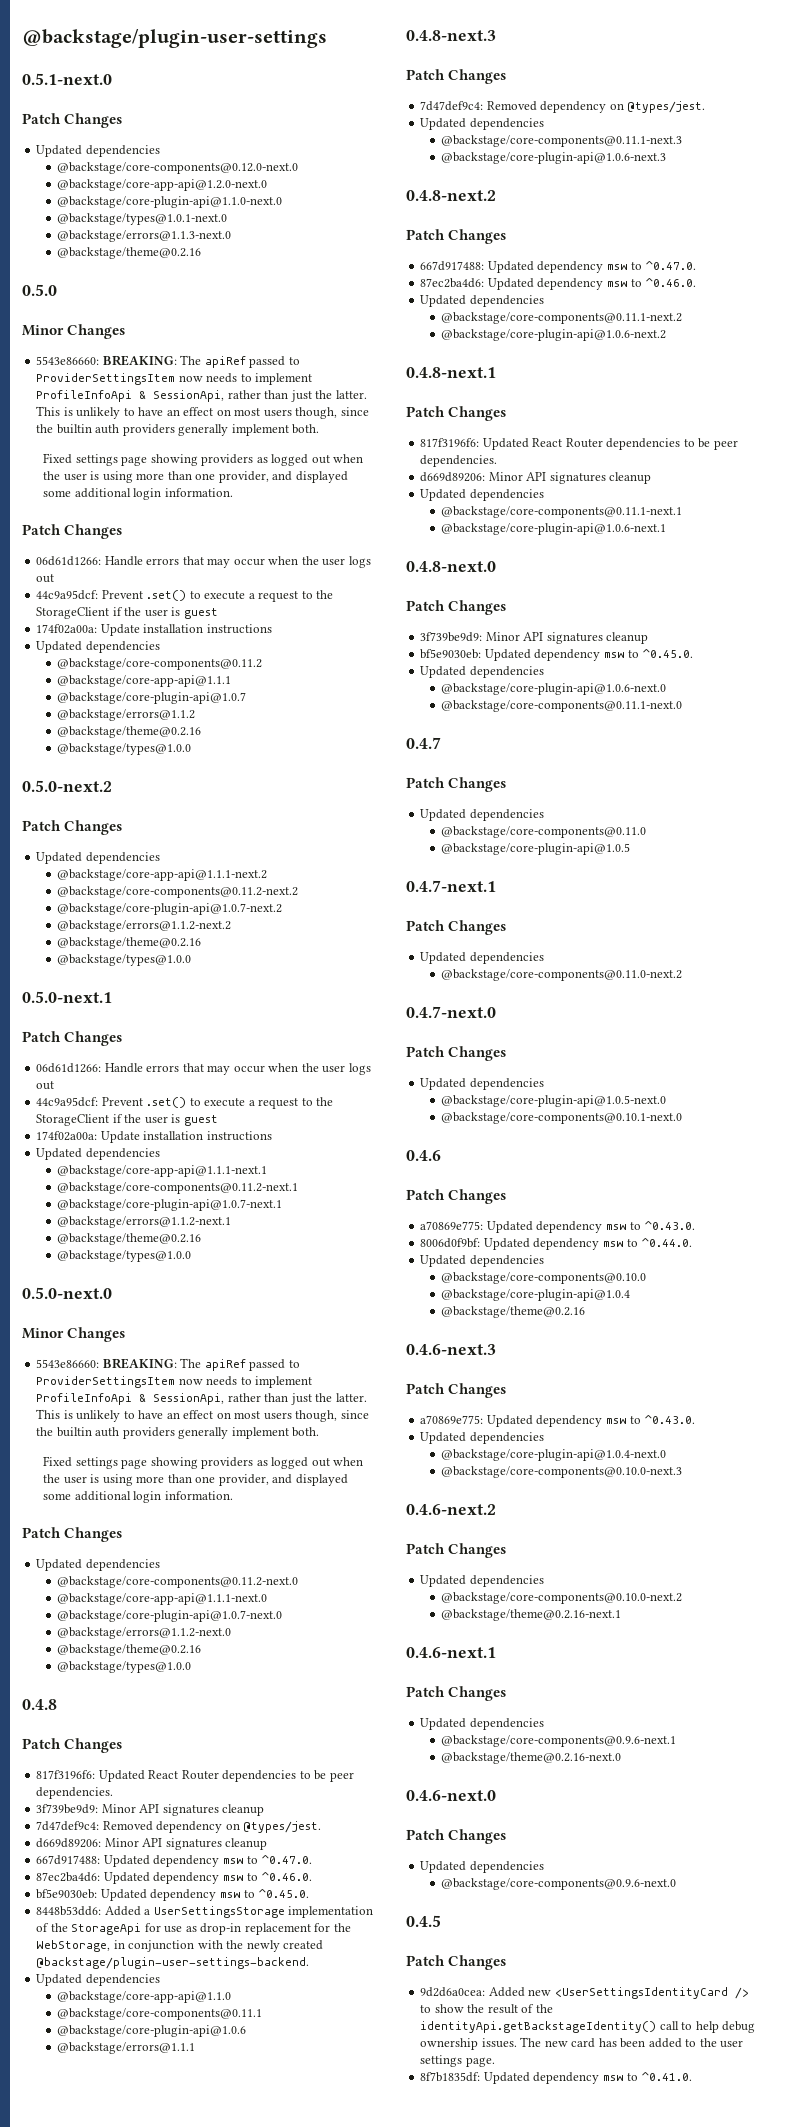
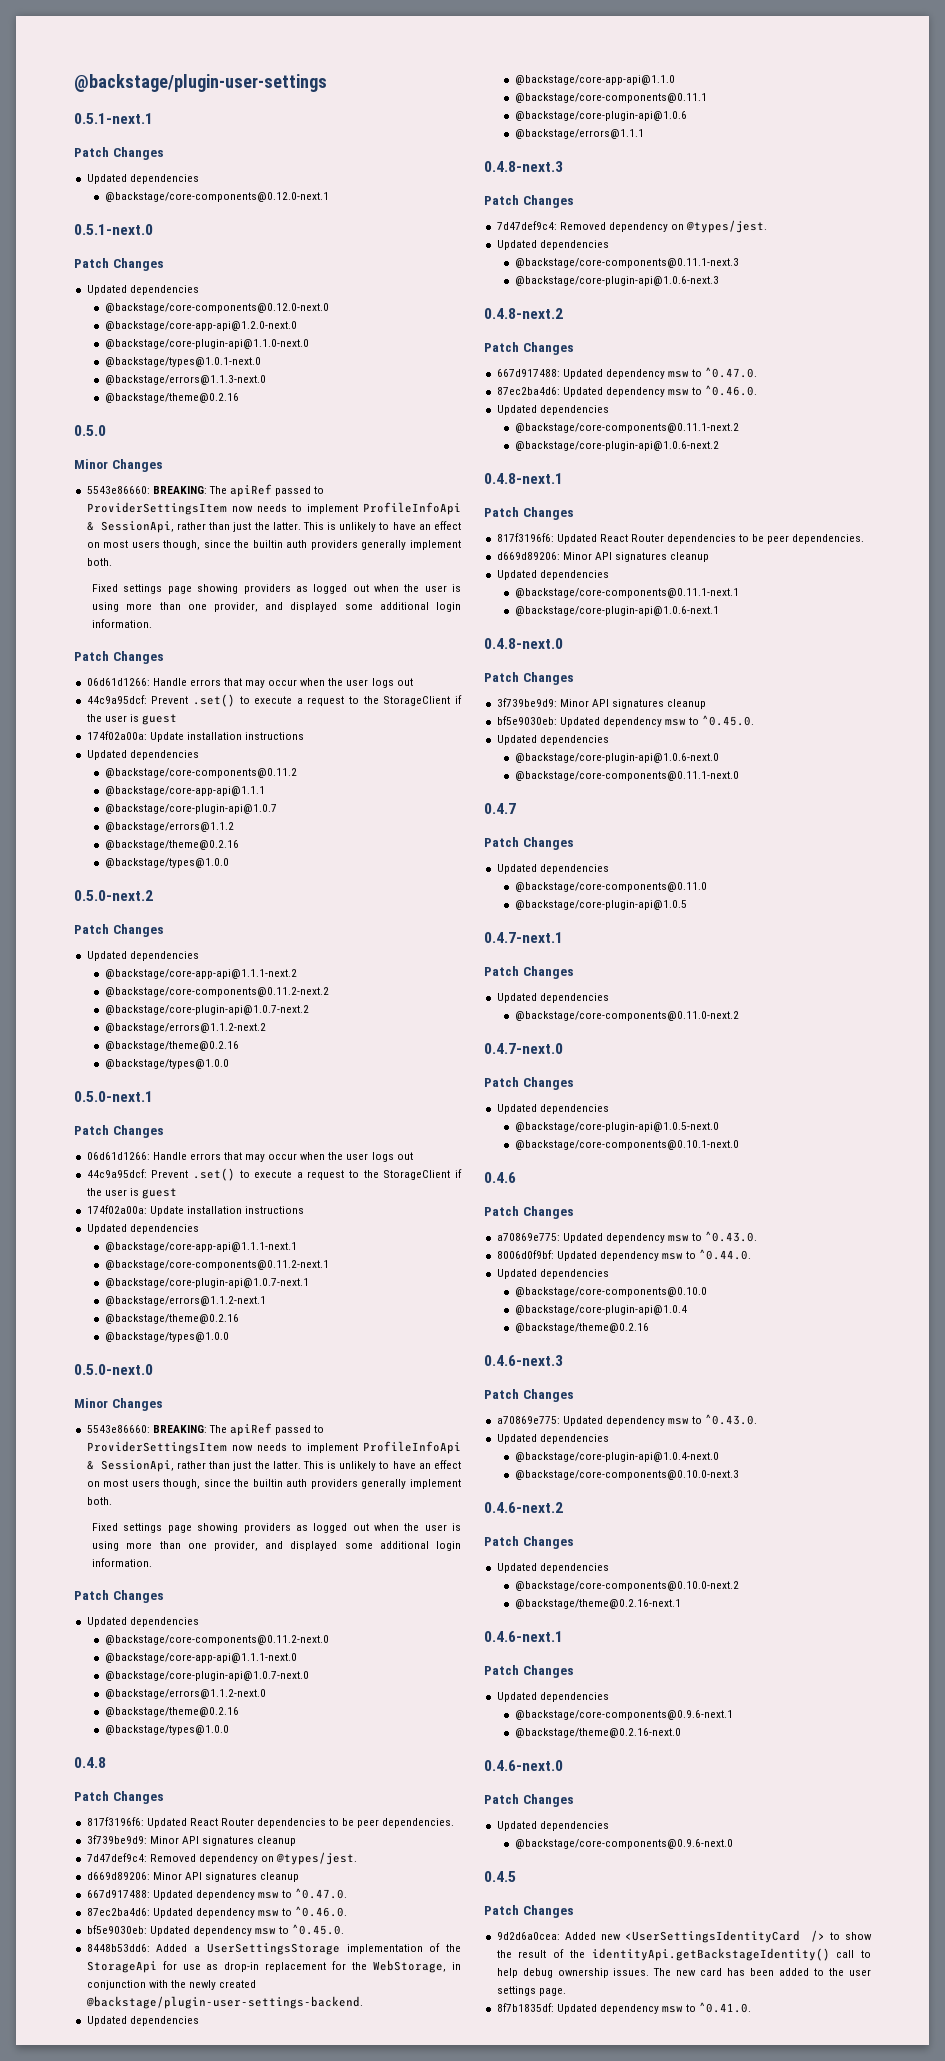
+ 0.5.1-next.1
+ Patch Changes
+ Updated dependencies
+ @backstage/core-components@0.12.0-next.1

